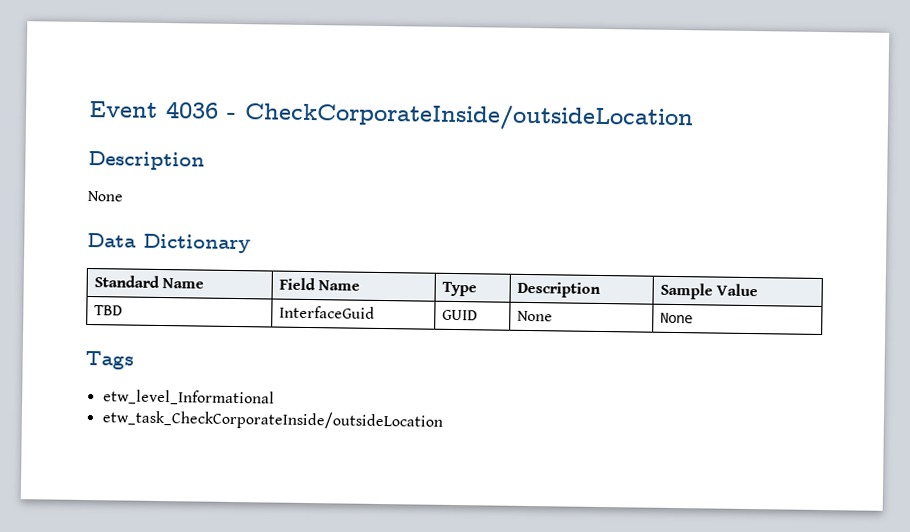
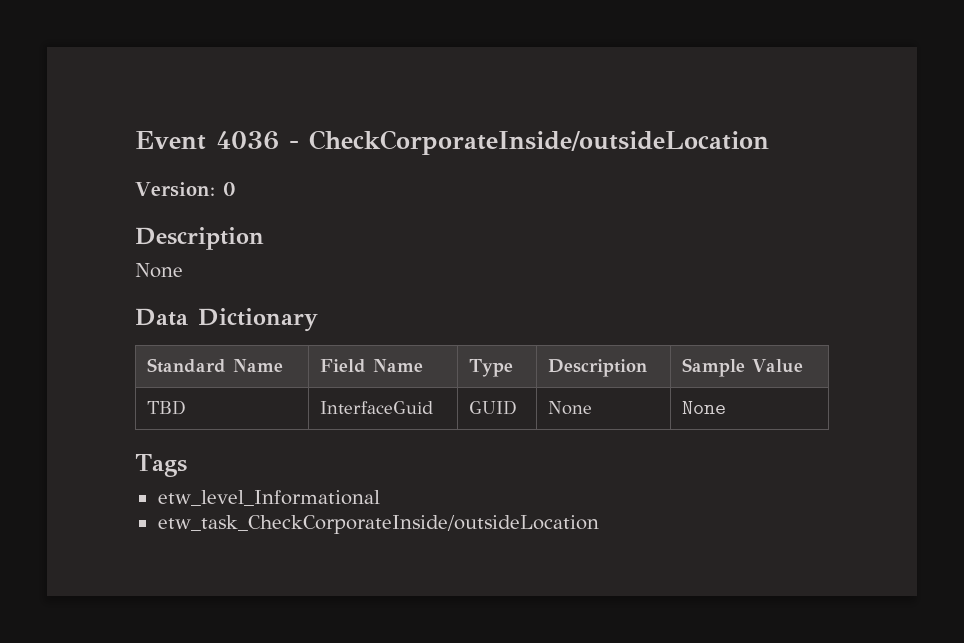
+ Version: 0

